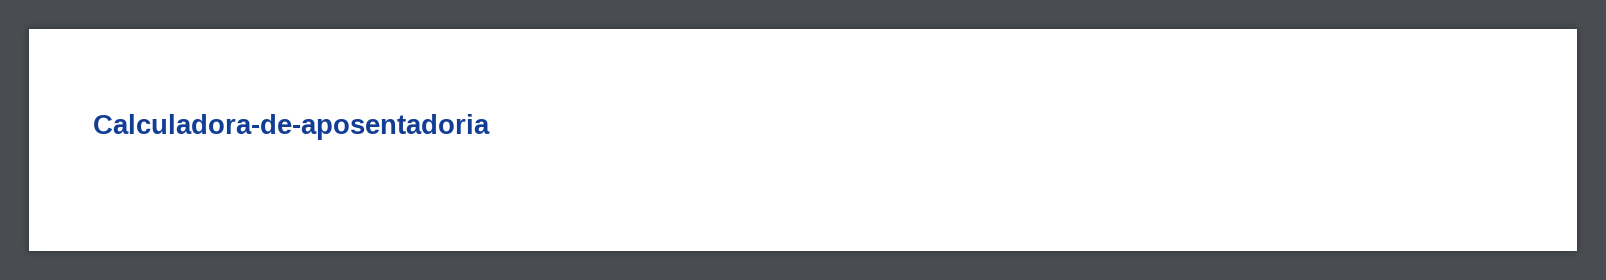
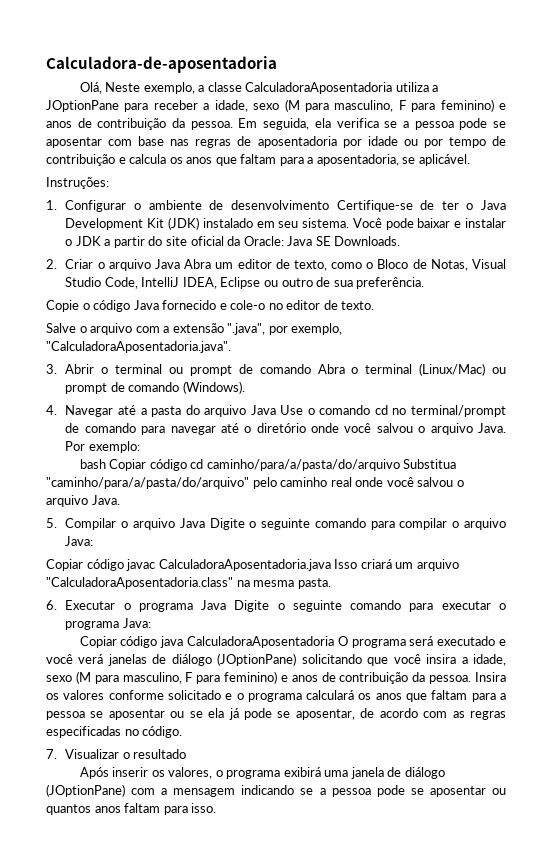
+ Olá, Neste exemplo, a classe CalculadoraAposentadoria utiliza a JOptionPane para receber a idade, sexo (M para masculino, F para feminino) e anos de contribuição da pessoa. Em seguida, ela verifica se a pessoa pode se aposentar com base nas regras de aposentadoria por idade ou por tempo de contribuição e calcula os anos que faltam para a aposentadoria, se aplicável.
+ Instruções:
+ 1. Configurar o ambiente de desenvolvimento Certifique-se de ter o Java Development Kit (JDK) instalado em seu sistema. Você pode baixar e instalar o JDK a partir do site oficial da Oracle: Java SE Downloads.
+ 2. Criar o arquivo Java Abra um editor de texto, como o Bloco de Notas, Visual Studio Code, IntelliJ IDEA, Eclipse ou outro de sua preferência.
+ Copie o código Java fornecido e cole-o no editor de texto.
+ Salve o arquivo com a extensão ".java", por exemplo, "CalculadoraAposentadoria.java".
+ 3. Abrir o terminal ou prompt de comando Abra o terminal (Linux/Mac) ou prompt de comando (Windows).
+ 4. Navegar até a pasta do arquivo Java Use o comando cd no terminal/prompt de comando para navegar até o diretório onde você salvou o arquivo Java. Por exemplo:
+ bash Copiar código cd caminho/para/a/pasta/do/arquivo Substitua "caminho/para/a/pasta/do/arquivo" pelo caminho real onde você salvou o arquivo Java.
+ 5. Compilar o arquivo Java Digite o seguinte comando para compilar o arquivo Java:
+ Copiar código javac CalculadoraAposentadoria.java Isso criará um arquivo "CalculadoraAposentadoria.class" na mesma pasta.
+ 6. Executar o programa Java Digite o seguinte comando para executar o programa Java:
+ Copiar código java CalculadoraAposentadoria O programa será executado e você verá janelas de diálogo (JOptionPane) solicitando que você insira a idade, sexo (M para masculino, F para feminino) e anos de contribuição da pessoa. Insira os valores conforme solicitado e o programa calculará os anos que faltam para a pessoa se aposentar ou se ela já pode se aposentar, de acordo com as regras especificadas no código.
+ 7. Visualizar o resultado
+ Após inserir os valores, o programa exibirá uma janela de diálogo (JOptionPane) com a mensagem indicando se a pessoa pode se aposentar ou quantos anos faltam para isso.

